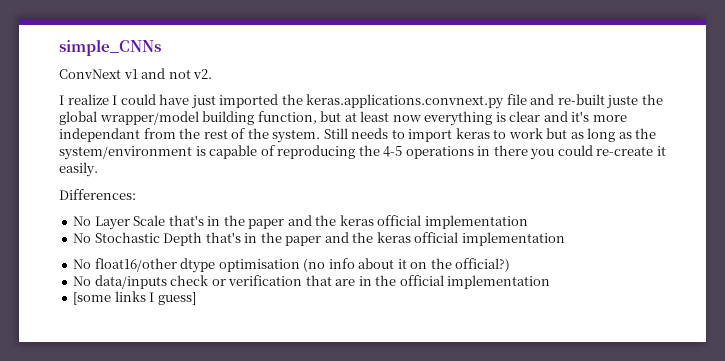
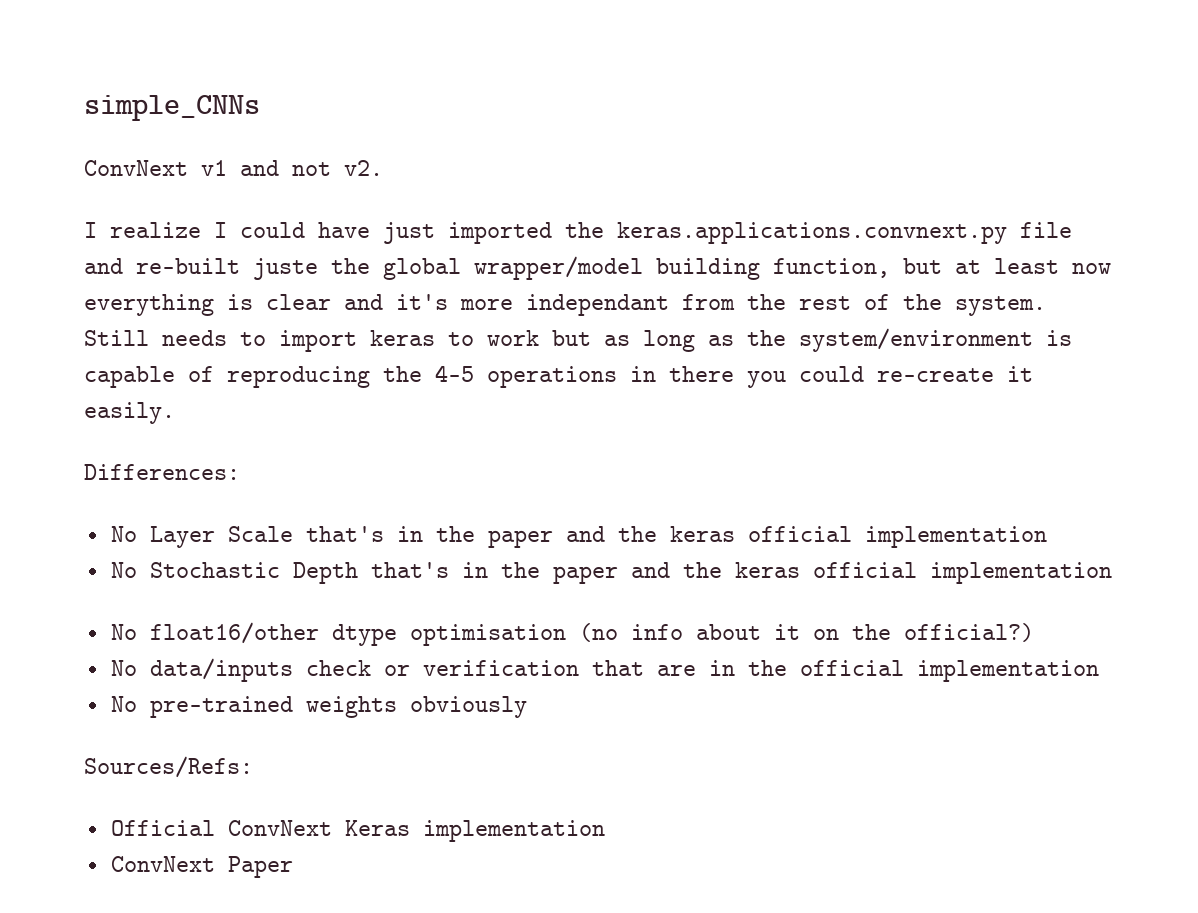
- [some links I guess]
+ No pre-trained weights obviously
+ Sources/Refs:
+ Official ConvNext Keras implementation
+ ConvNext Paper

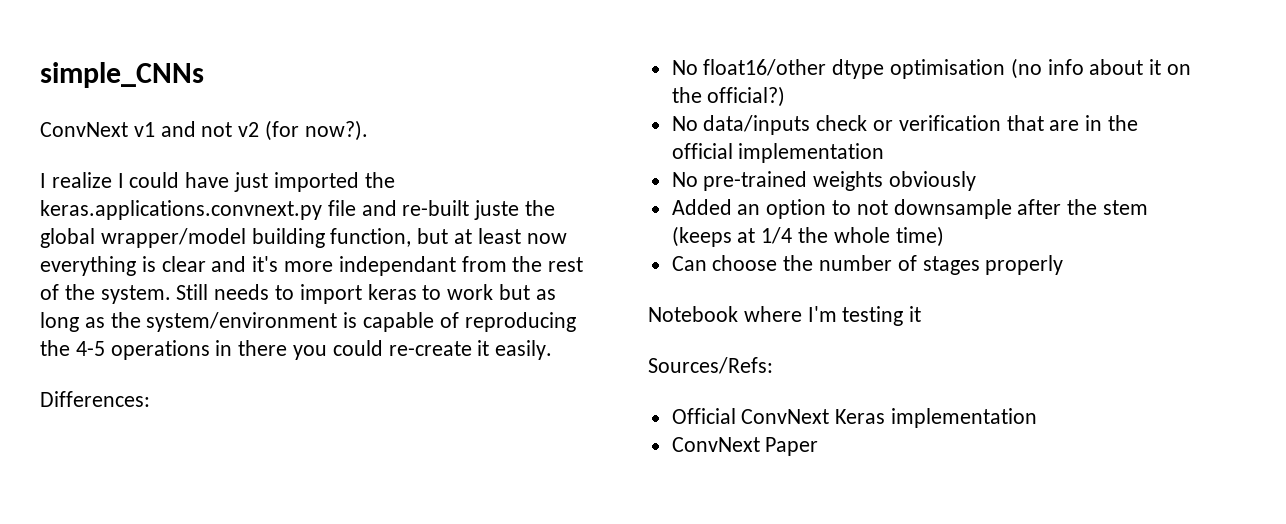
- ConvNext v1 and not v2.
+ ConvNext v1 and not v2 (for now?).
- No Layer Scale that's in the paper and the keras official implementation
- No Stochastic Depth that's in the paper and the keras official implementation
+ Added an option to not downsample after the stem (keeps at 1/4 the whole time)
+ Can choose the number of stages properly
+ Notebook where I'm testing it

